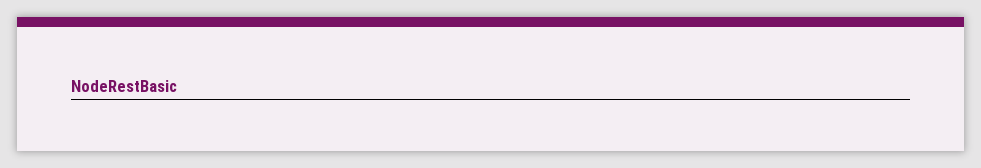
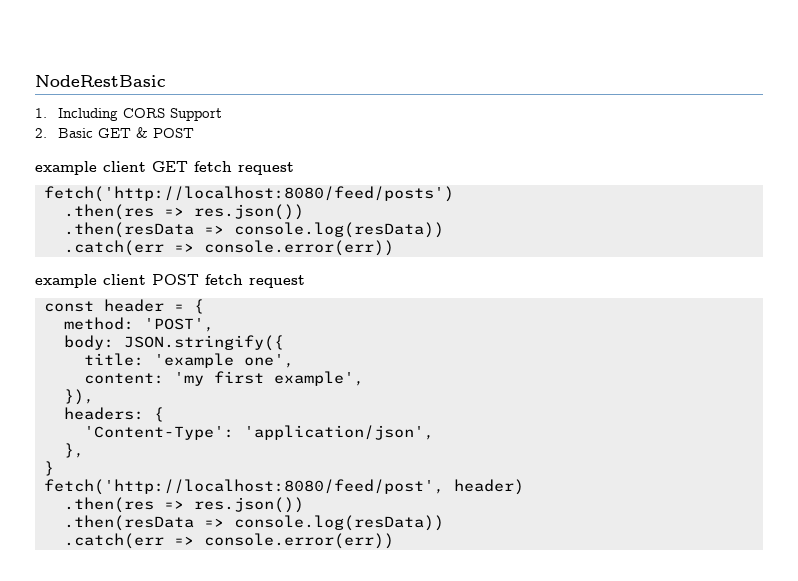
+ 1. Including CORS Support
+ 2. Basic GET & POST
+ example client GET fetch request
+ fetch('http://localhost:8080/feed/posts')
+ .then(res => res.json())
+ .then(resData => console.log(resData))
+ .catch(err => console.error(err))
+ example client POST fetch request
+ const header = {
+ method: 'POST',
+ body: JSON.stringify({
+ title: 'example one',
+ content: 'my first example',
+ }),
+ headers: {
+ 'Content-Type': 'application/json',
+ },
+ }
+ fetch('http://localhost:8080/feed/post', header)
+ .then(res => res.json())
+ .then(resData => console.log(resData))
+ .catch(err => console.error(err))

